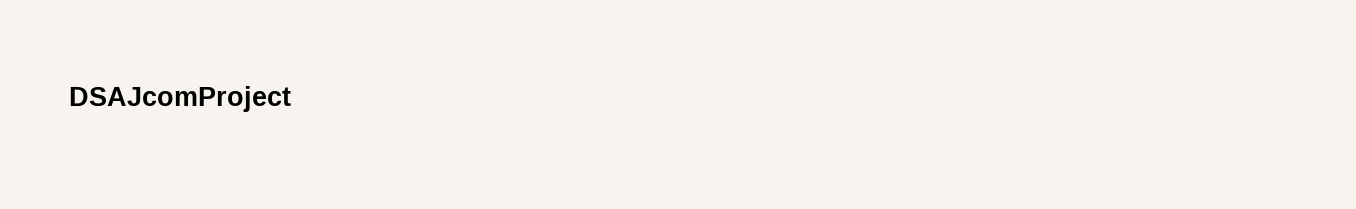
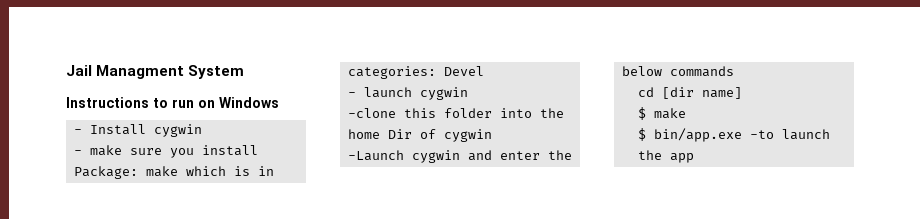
- DSAJcomProject
+ Jail Managment System
+ Instructions to run on Windows
+ - Install cygwin
+ - make sure you install Package: make which is in categories: Devel
+ - launch cygwin
+ -clone this folder into the home Dir of cygwin
+ -Launch cygwin and enter the below commands
+ cd [dir name]
+ $ make
+ $ bin/app.exe -to launch the app

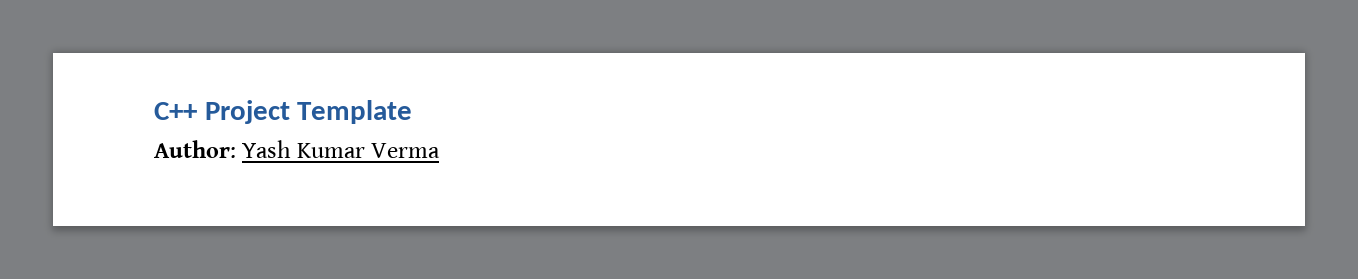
- Jail Managment System
- Instructions to run on Windows
- - Install cygwin
- - make sure you install Package: make which is in categories: Devel
- - launch cygwin
- -clone this folder into the home Dir of cygwin
- -Launch cygwin and enter the below commands
- cd [dir name]
- $ make
- $ bin/app.exe -to launch the app
+ C++ Project Template
+ Author: Yash Kumar Verma

